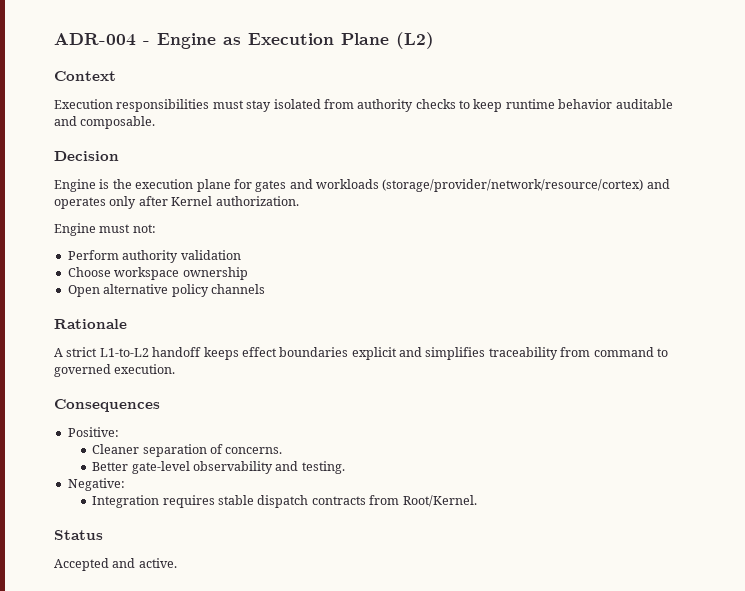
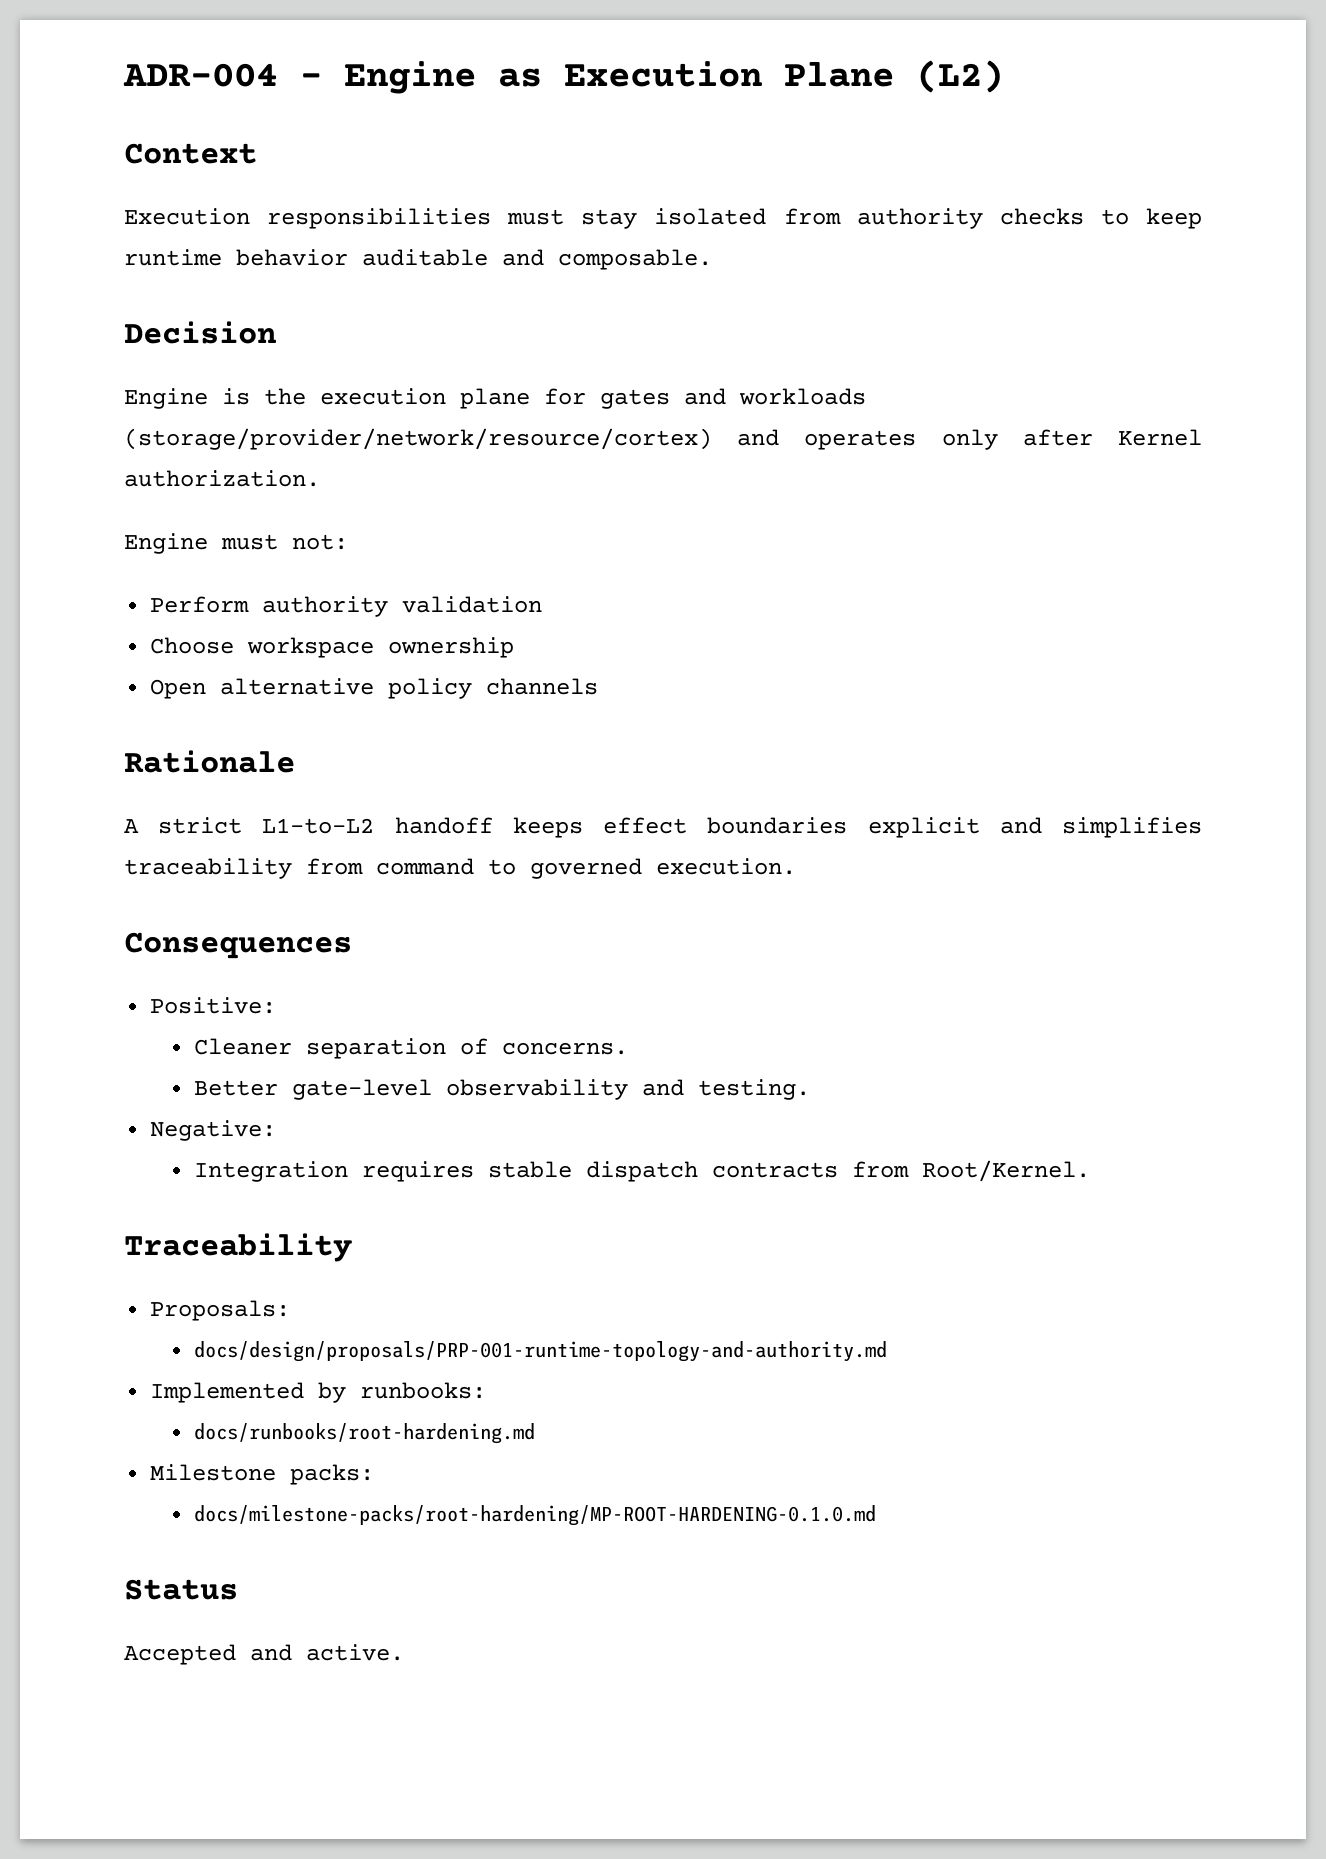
+ Traceability
+ Proposals:
+ docs/design/proposals/PRP-001-runtime-topology-and-authority.md
+ Implemented by runbooks:
+ docs/runbooks/root-hardening.md
+ Milestone packs:
+ docs/milestone-packs/root-hardening/MP-ROOT-HARDENING-0.1.0.md

